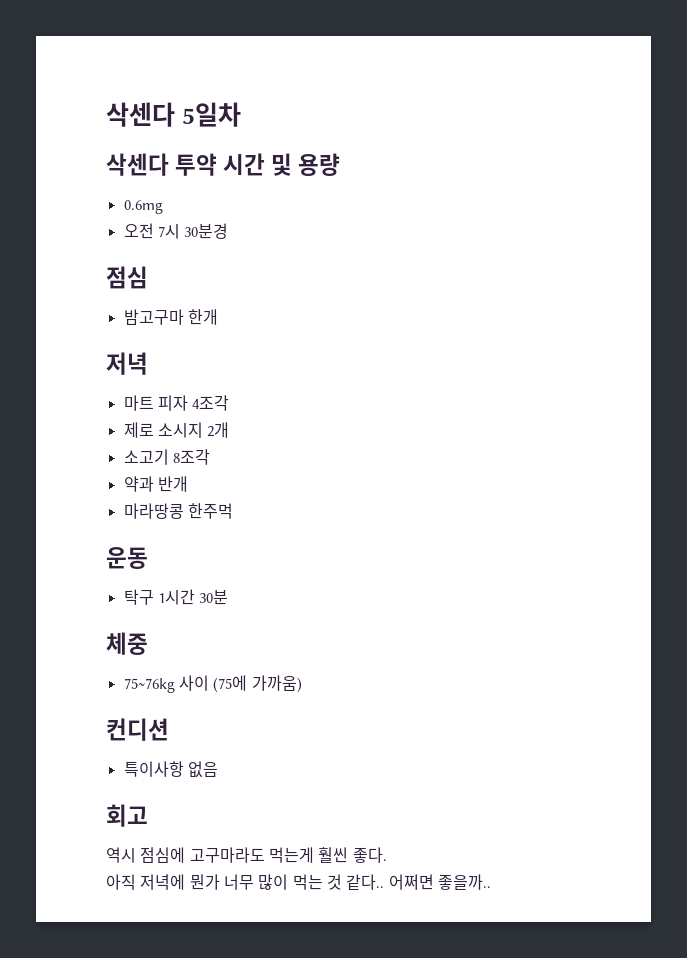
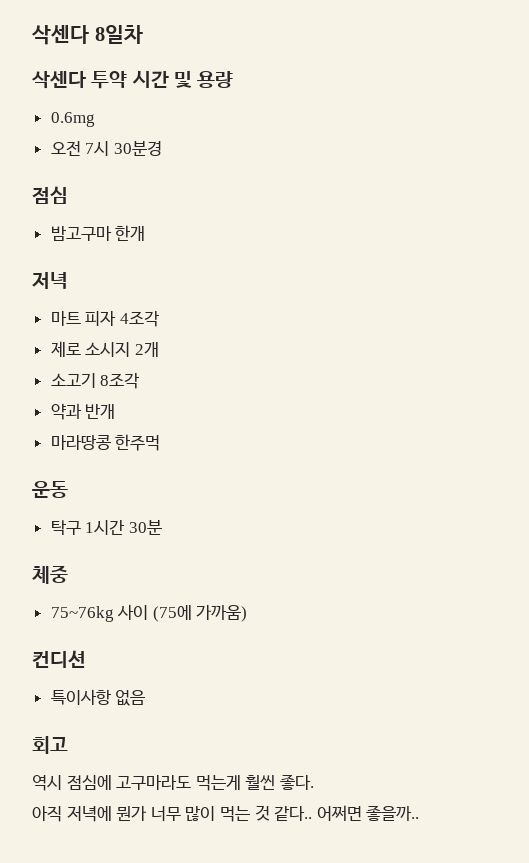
- 삭센다 5일차
+ 삭센다 8일차

